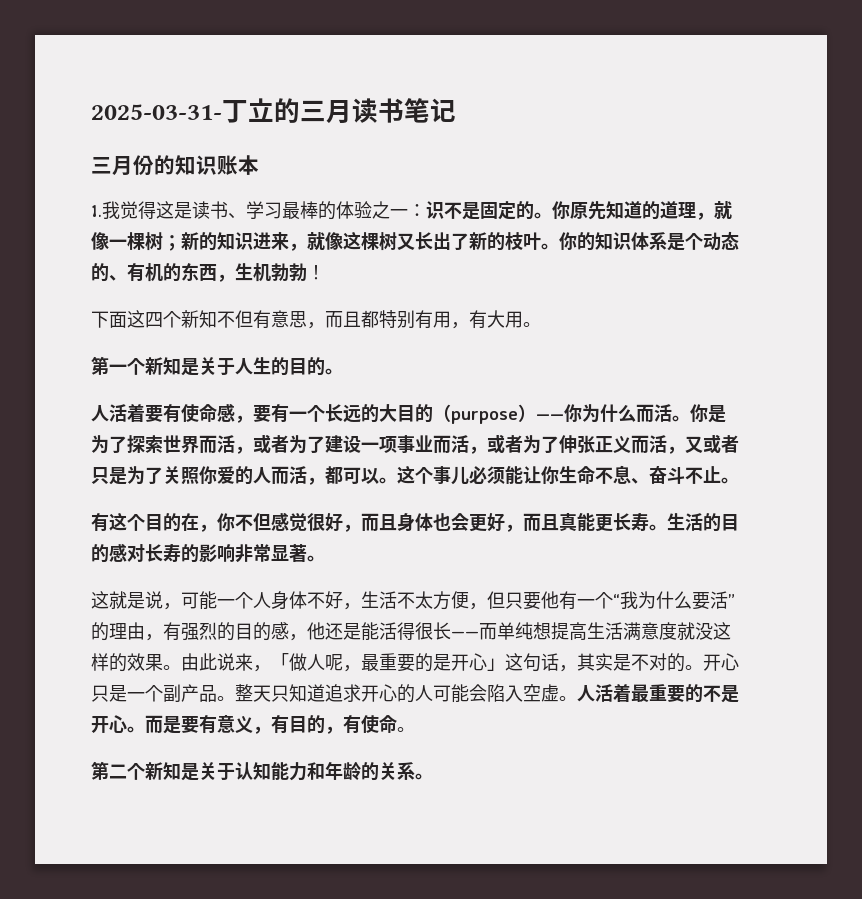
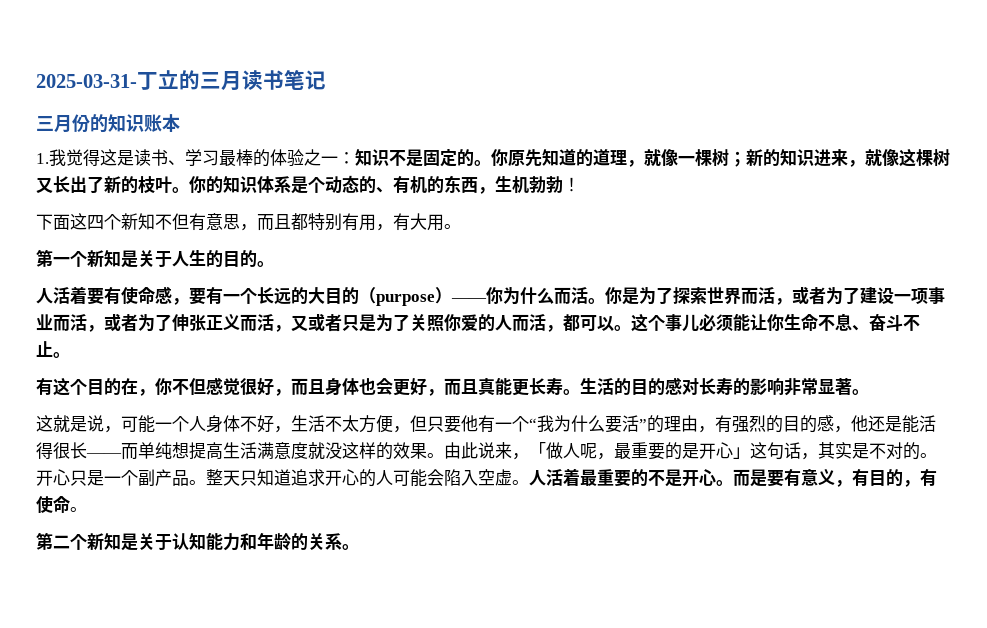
- 1.我觉得这是读书、学习最棒的体验之一：识不是固定的。
+ 1.我觉得这是读书、学习最棒的体验之一：知识不是固定的。

